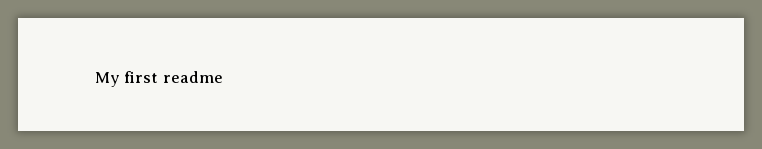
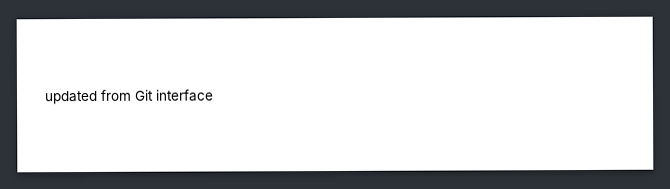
- My first readme
+ updated from Git interface

